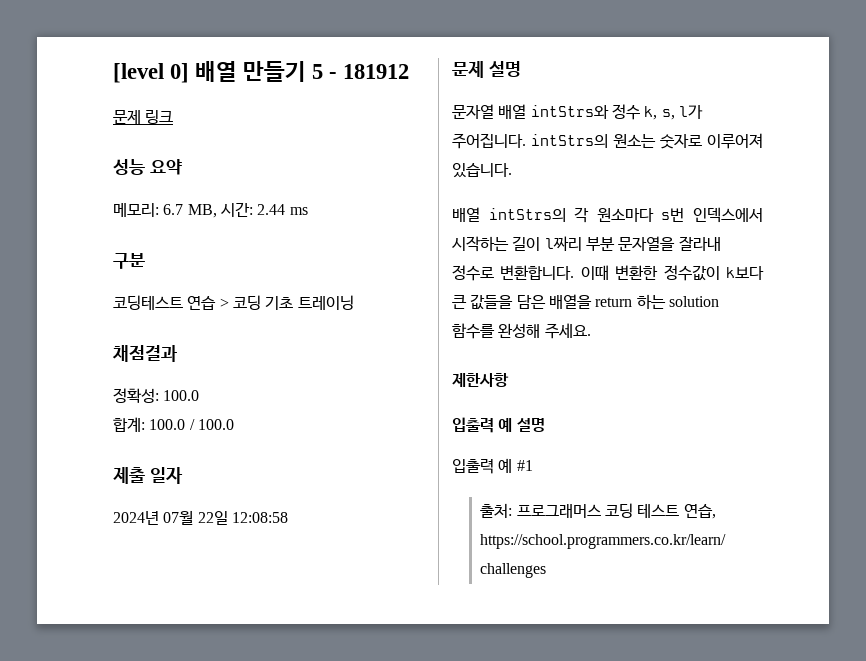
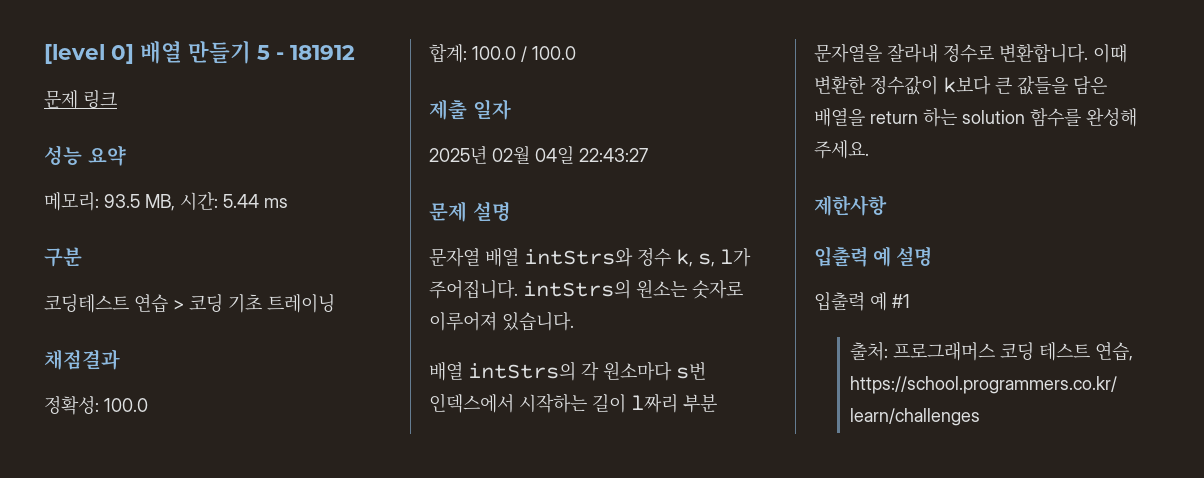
- 메모리: 6.7 MB, 시간: 2.44 ms
+ 메모리: 93.5 MB, 시간: 5.44 ms
- 2024년 07월 22일 12:08:58
+ 2025년 02월 04일 22:43:27

